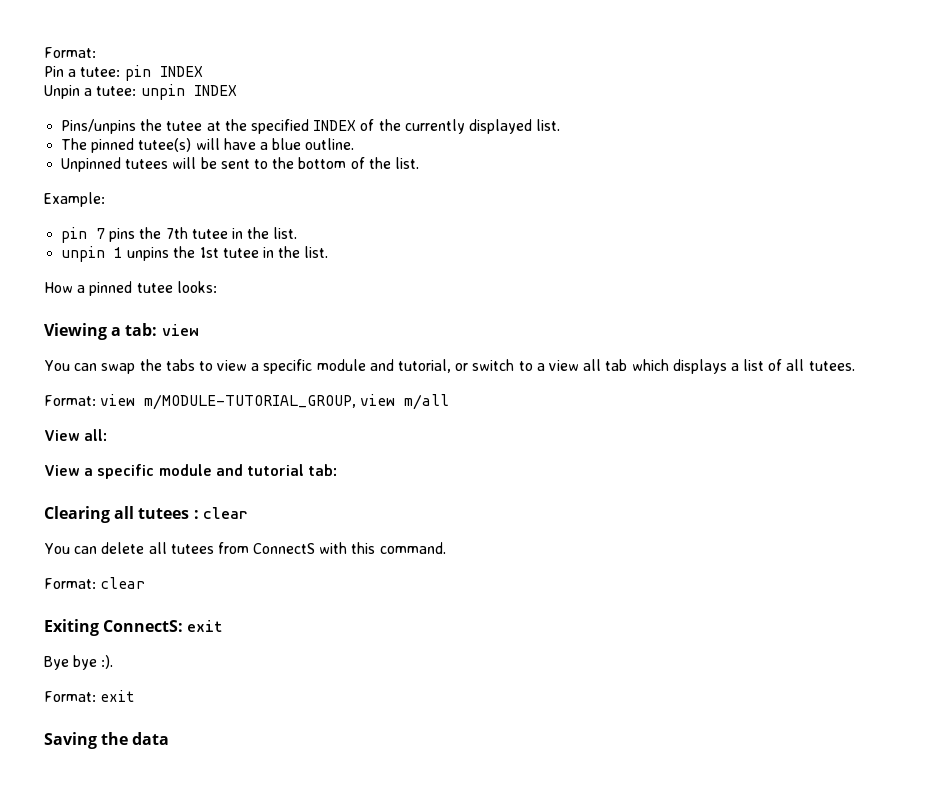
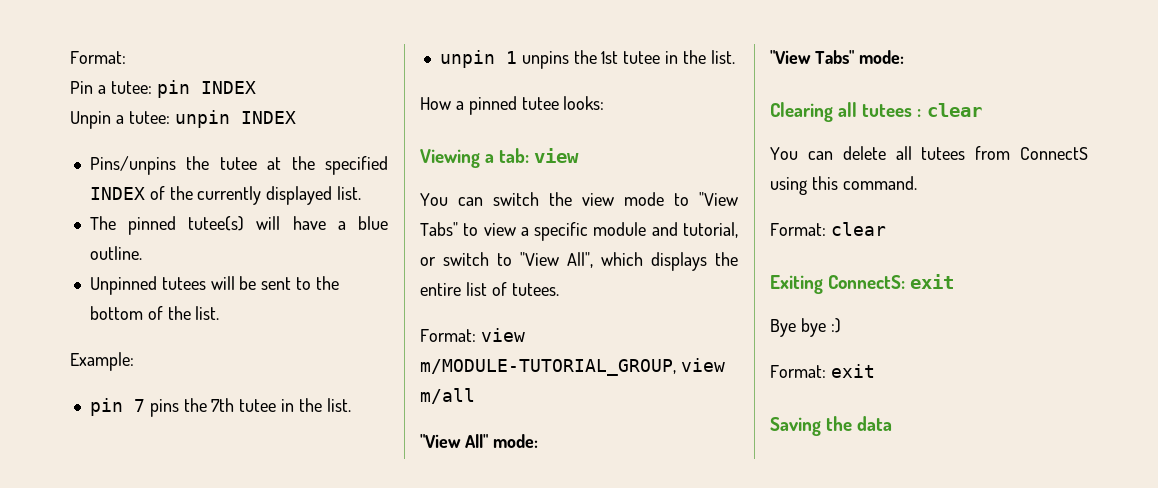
- You can swap the tabs to view a specific module and tutorial, or switch to a view all tab which displays a list of all tutees.
+ You can switch the view mode to "View Tabs" to view a specific module and tutorial, or switch to "View All", which displays the entire list of tutees.
- View all:
- View a specific module and tutorial tab:
+ "View All" mode:
+ "View Tabs" mode:
- You can delete all tutees from ConnectS with this command.
+ You can delete all tutees from ConnectS using this command.
- Bye bye :).
+ Bye bye :)

